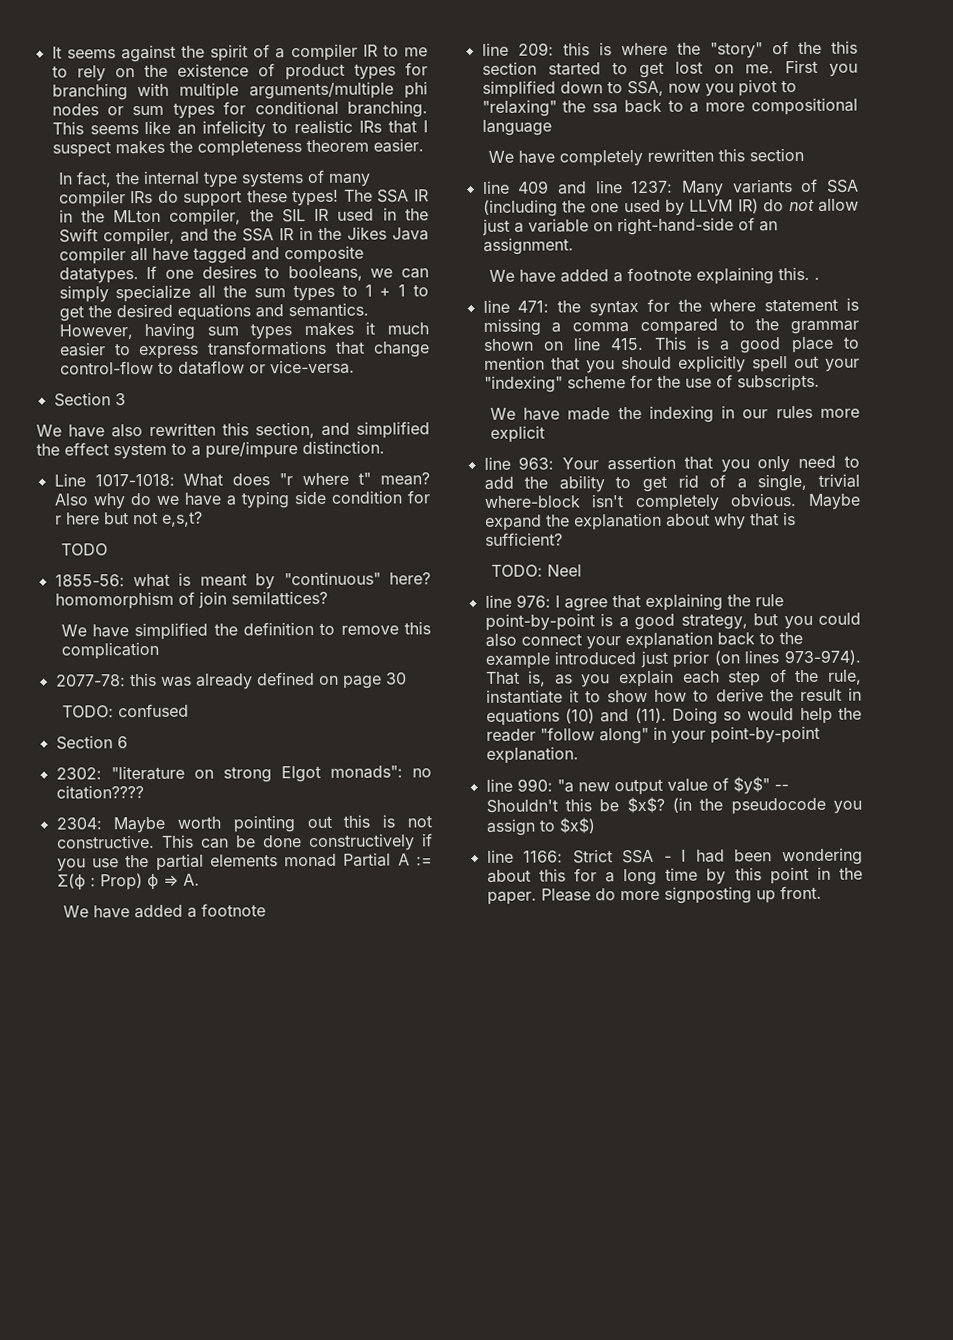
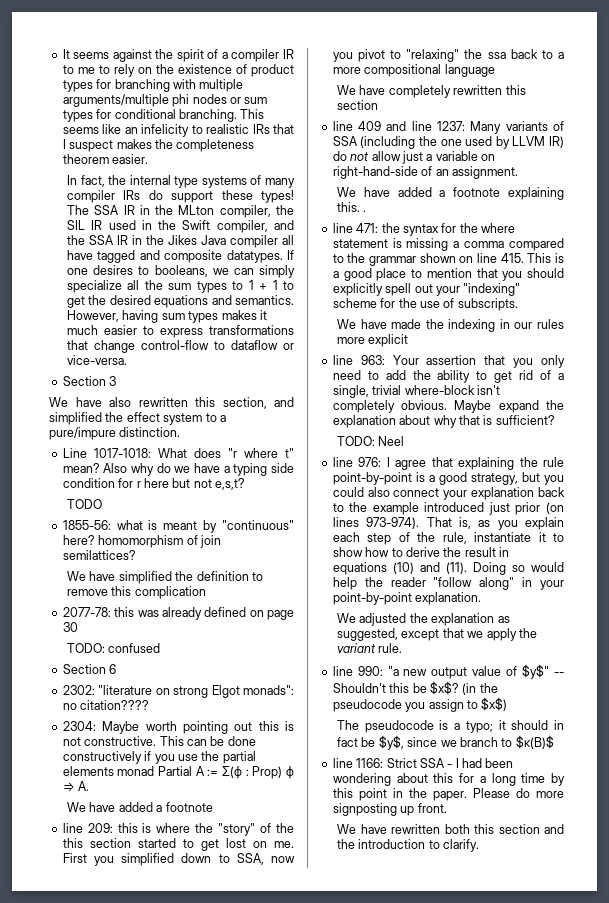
+ We adjusted the explanation as suggested, except that we apply the variant rule.
+ The pseudocode is a typo; it should in fact be $y$, since we branch to $κ(B)$
+ We have rewritten both this section and the introduction to clarify.

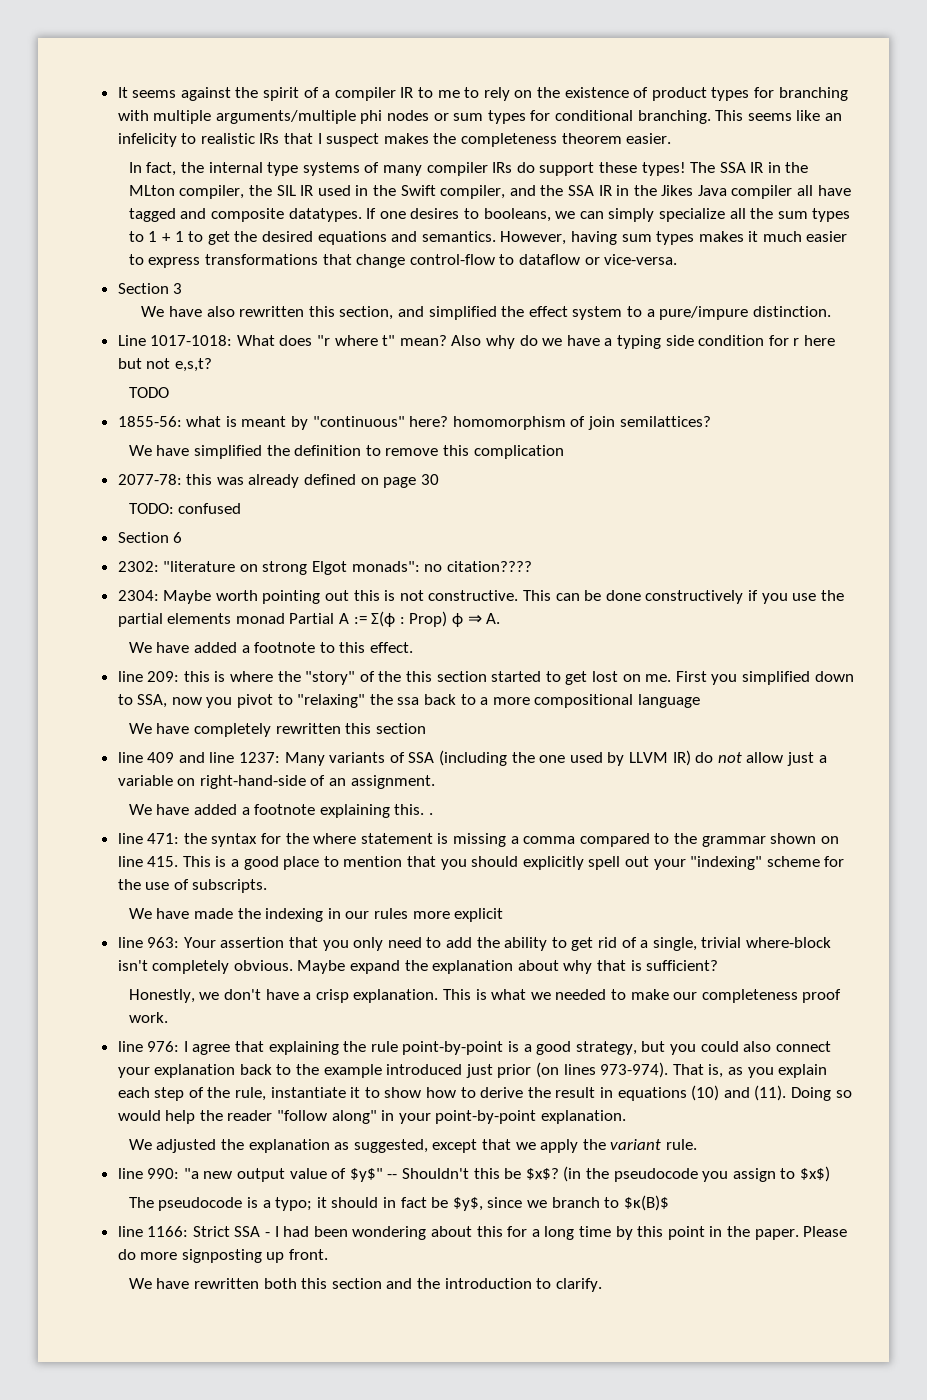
  This can be done constructively if you use the partial elements monad Partial A := Σ(ϕ : Prop) ϕ ⇒ A.
- We have added a footnote
+ We have added a footnote to this effect.
- TODO: Neel
+ Honestly, we don't have a crisp explanation. This is what we needed to make our completeness proof work.

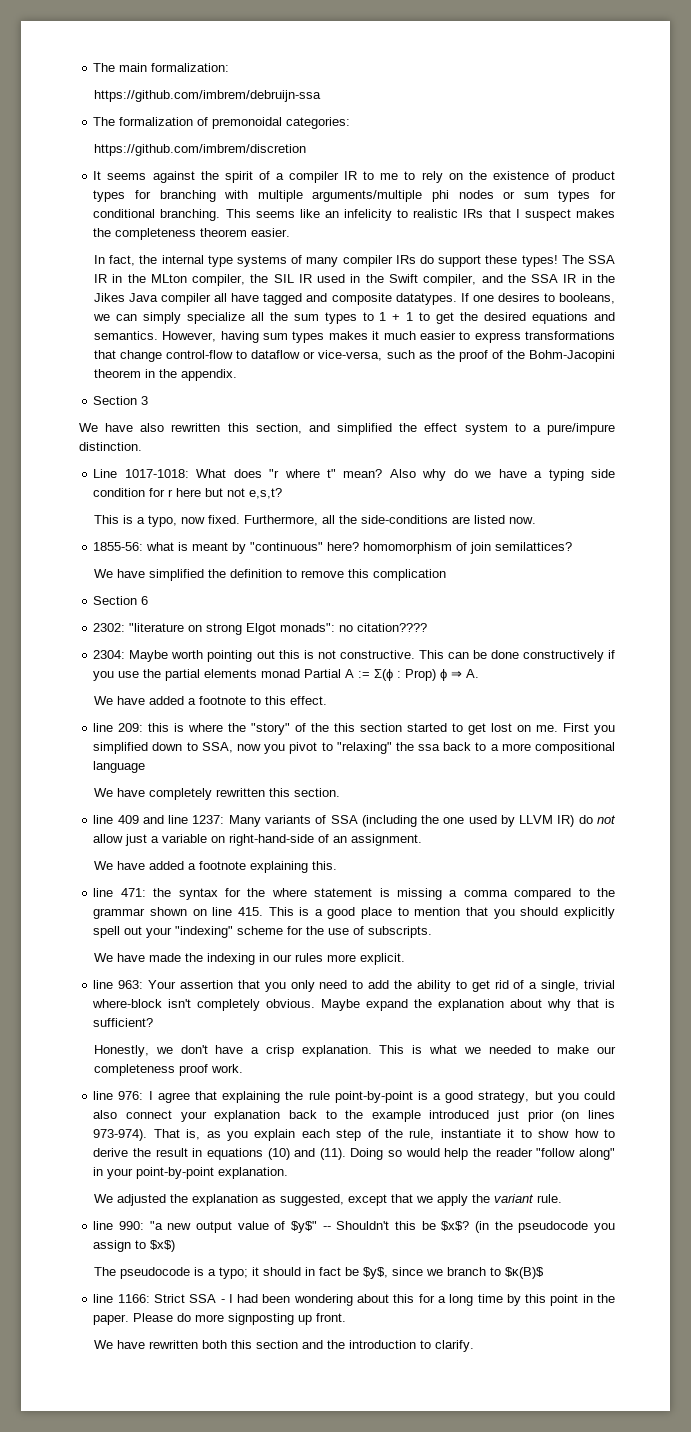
+ The main formalization:
+ https://github.com/imbrem/debruijn-ssa
+ The formalization of premonoidal categories:
+ https://github.com/imbrem/discretion
- However, having sum types makes it much easier to express transformations that change control-flow to dataflow or vice-versa.
+ However, having sum types makes it much easier to express transformations that change control-flow to dataflow or vice-versa, such as the proof of the Bohm-Jacopini theorem in the appendix.
- TODO
+ This is a typo, now fixed. Furthermore, all the side-conditions are listed now.
- 2077-78: this was already defined on page 30
- TODO: confused
- We have completely rewritten this section
+ We have completely rewritten this section.
- We have added a footnote explaining this. .
+ We have added a footnote explaining this.
- We have made the indexing in our rules more explicit
+ We have made the indexing in our rules more explicit.

